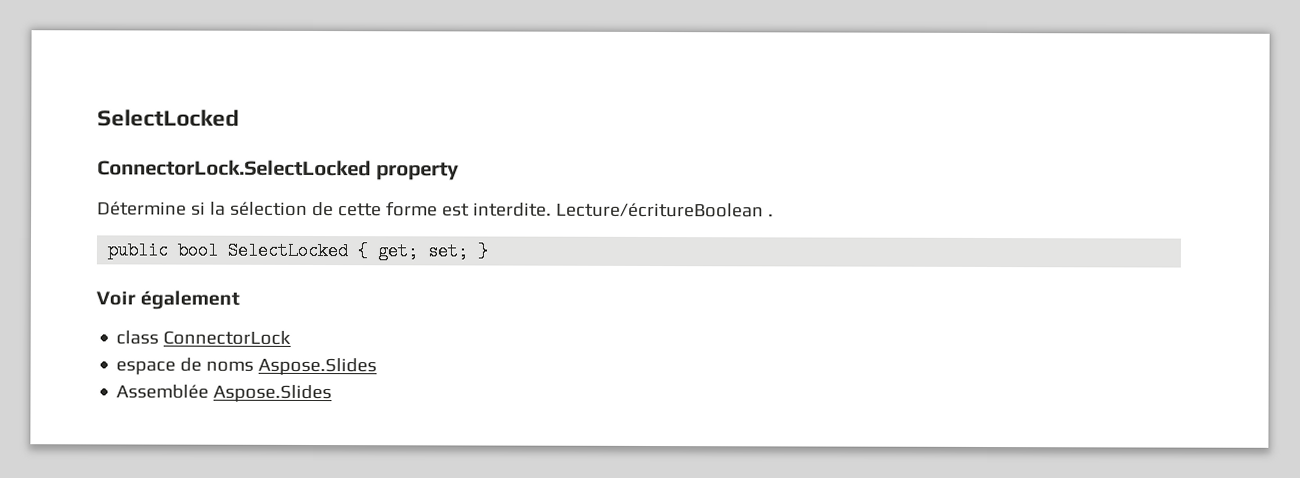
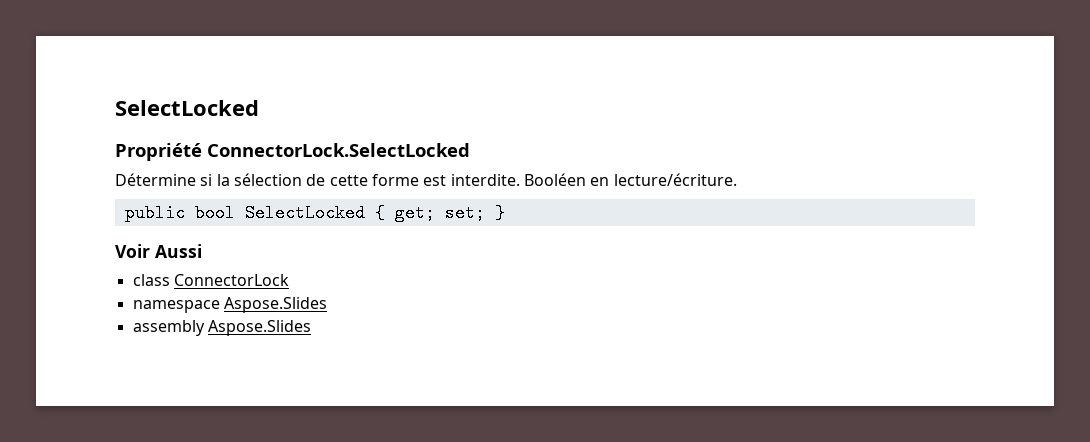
- ConnectorLock.SelectLocked property
+ Propriété ConnectorLock.SelectLocked
- Lecture/écritureBoolean .
+ Booléen en lecture/écriture.
- Voir également
+ Voir Aussi
- espace de noms Aspose.Slides
+ namespace Aspose.Slides
- Assemblée Aspose.Slides
+ assembly Aspose.Slides

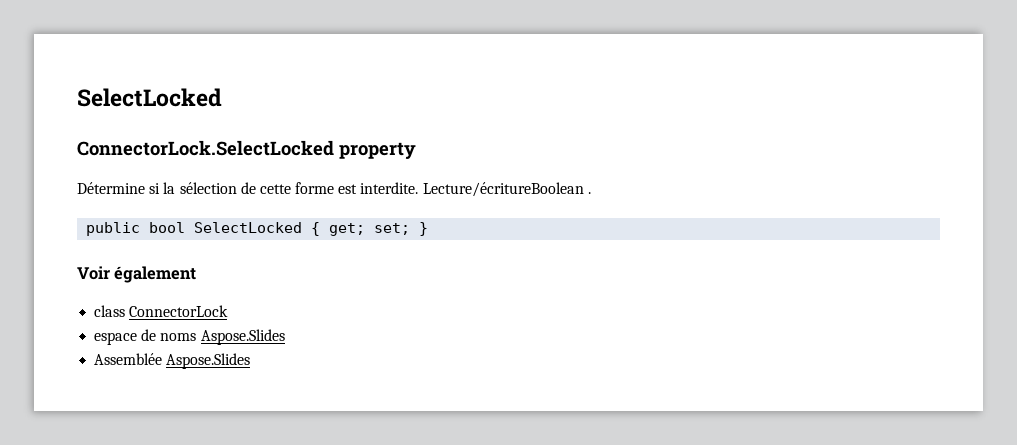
- Propriété ConnectorLock.SelectLocked
+ ConnectorLock.SelectLocked property
- Booléen en lecture/écriture.
+ Lecture/écritureBoolean .
- Voir Aussi
+ Voir également
- namespace Aspose.Slides
+ espace de noms Aspose.Slides
- assembly Aspose.Slides
+ Assemblée Aspose.Slides

